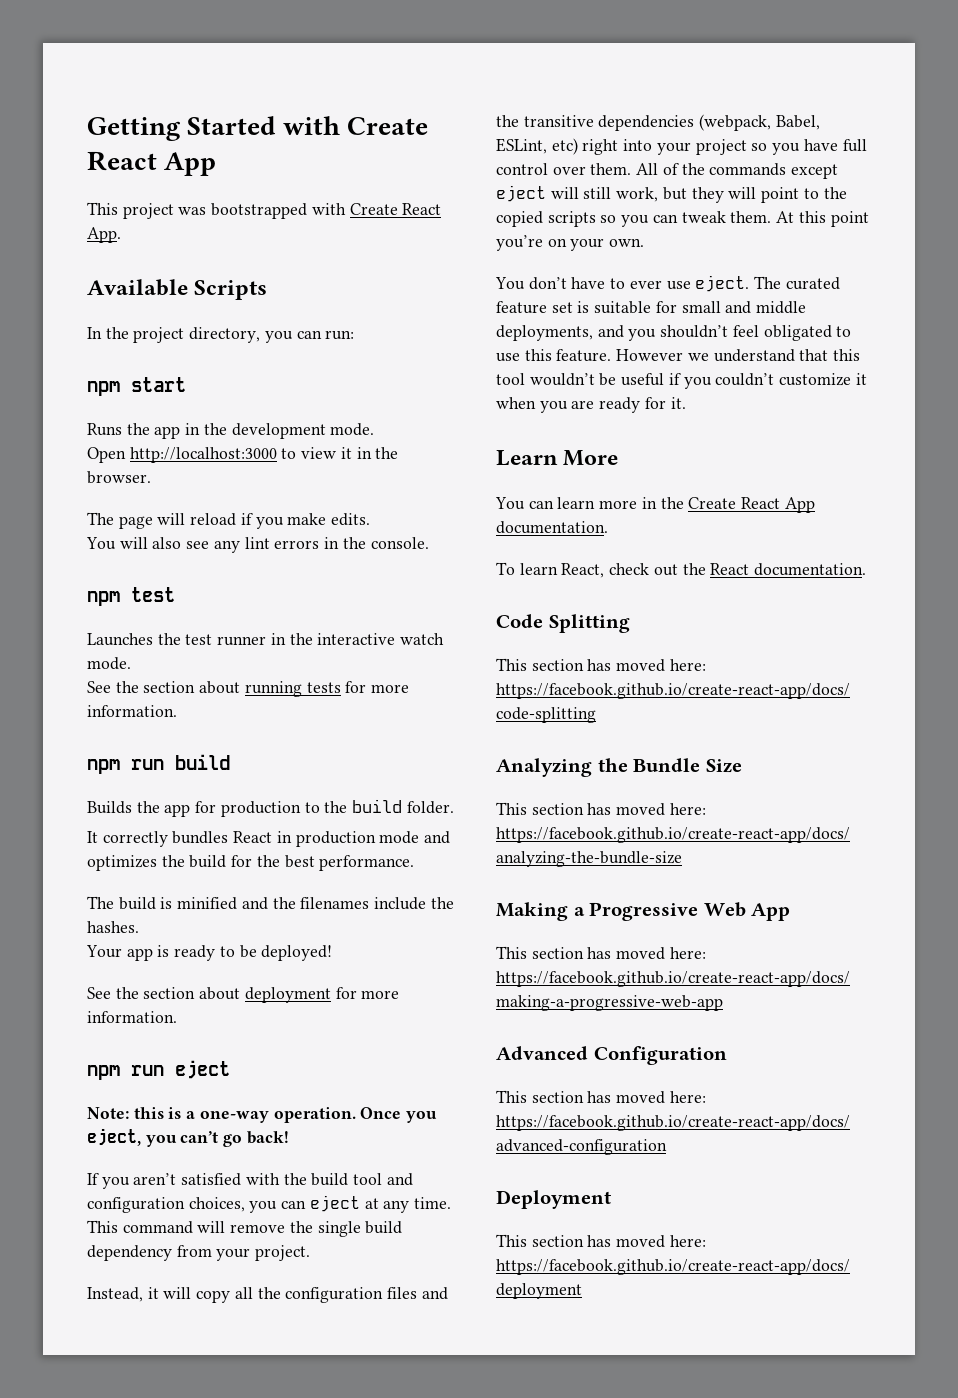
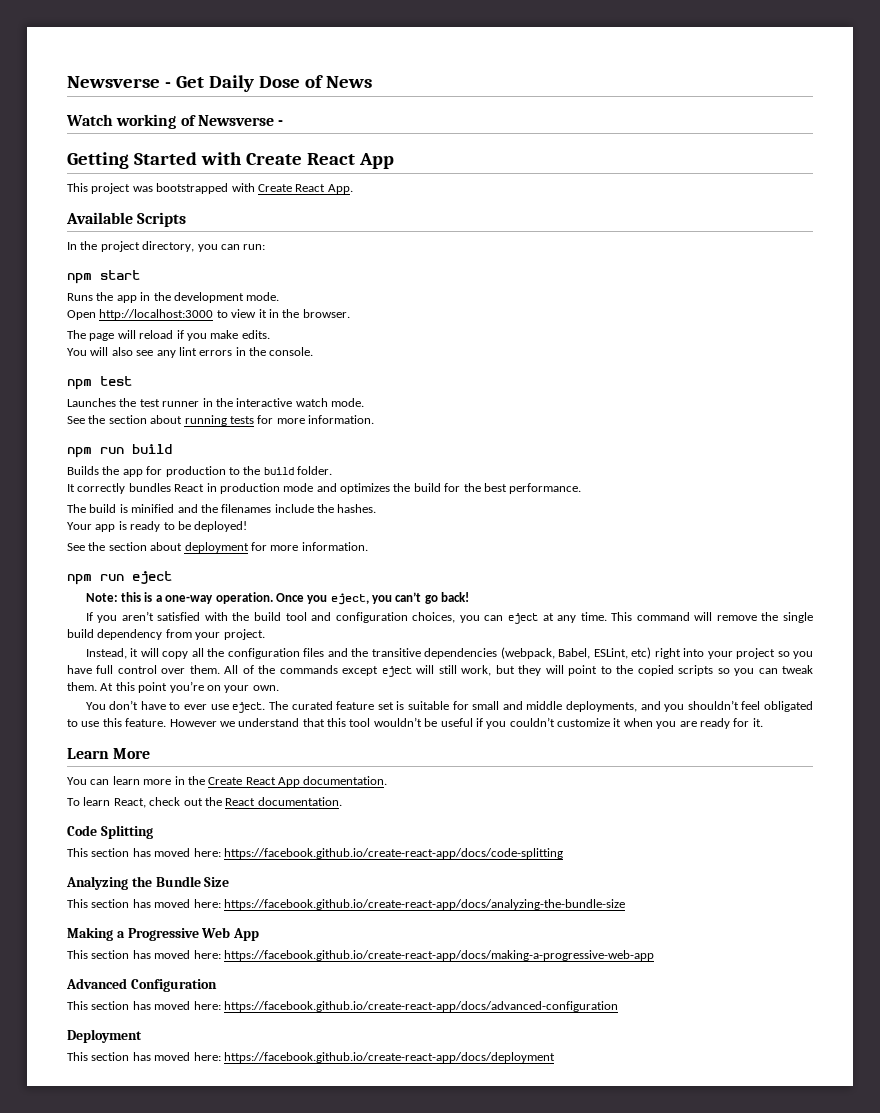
+ Newsverse - Get Daily Dose of News
+ Watch working of Newsverse -

